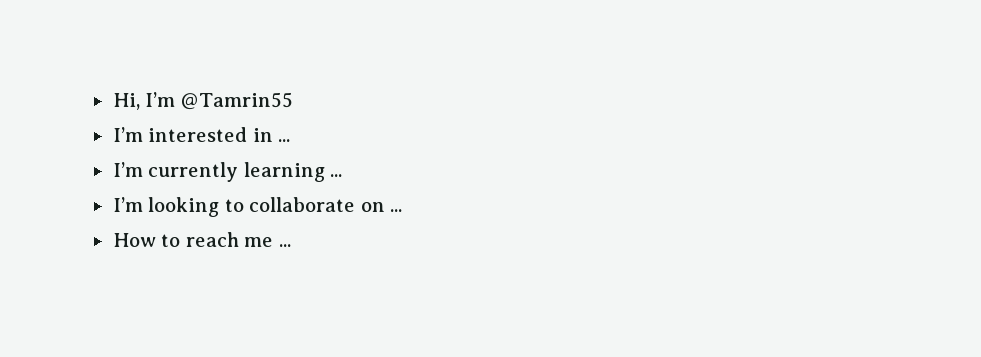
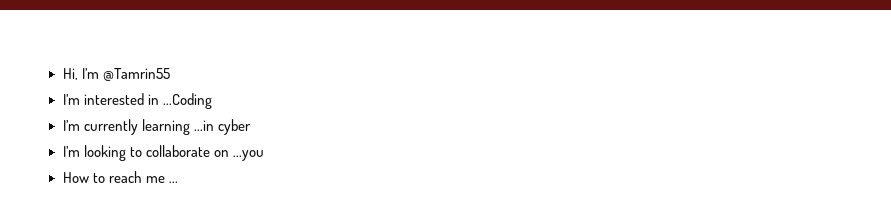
- I’m interested in ...
+ I’m interested in ...Coding
- I’m currently learning ...
+ I’m currently learning ...in cyber
- I’m looking to collaborate on ...
+ I’m looking to collaborate on ...you

